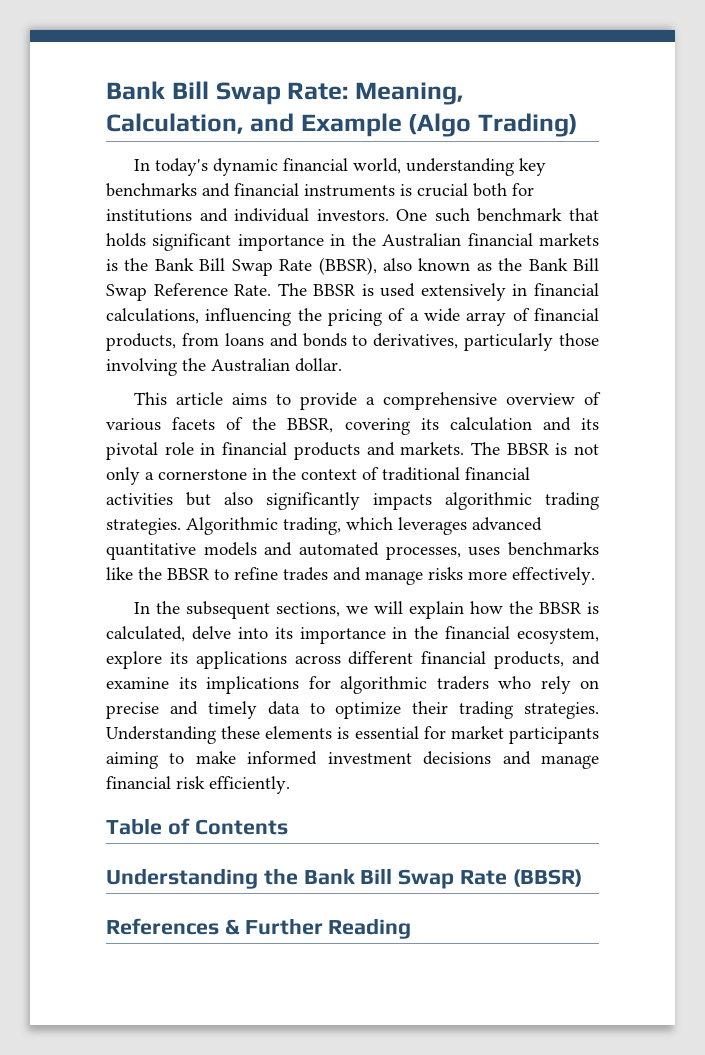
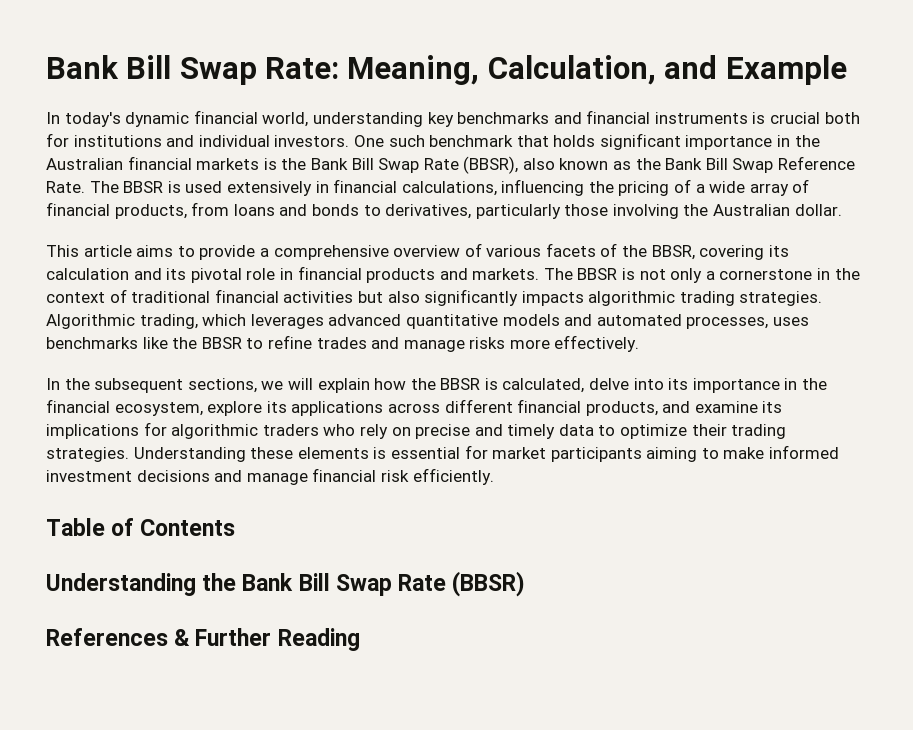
- Bank Bill Swap Rate: Meaning, Calculation, and Example (Algo Trading)
+ Bank Bill Swap Rate: Meaning, Calculation, and Example

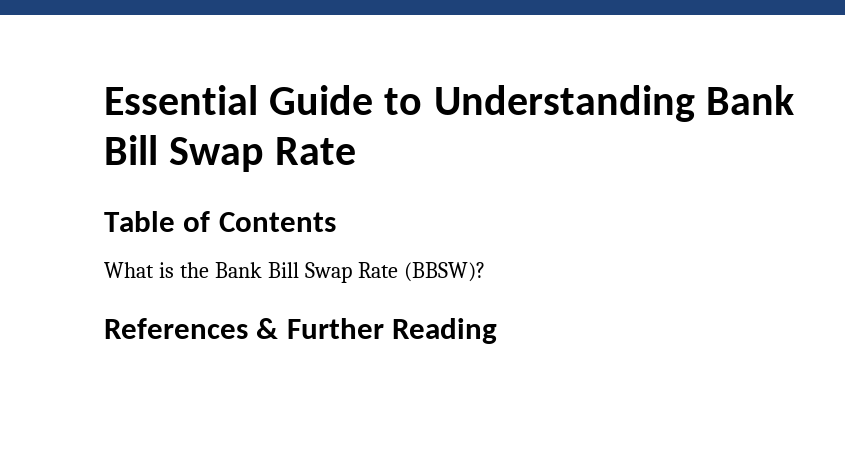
- Bank Bill Swap Rate: Meaning, Calculation, and Example
- In today's dynamic financial world, understanding key benchmarks and financial instruments is crucial both for institutions and individual investors. One such benchmark that holds significant importance in the Australian financial markets is the Bank Bill Swap Rate (BBSR), also known as the Bank Bill Swap Reference Rate. The BBSR is used extensively in financial calculations, influencing the pricing of a wide array of financial products, from loans and bonds to derivatives, particularly those involving the Australian dollar.
- This article aims to provide a comprehensive overview of various facets of the BBSR, covering its calculation and its pivotal role in financial products and markets. The BBSR is not only a cornerstone in the context of traditional financial activities but also significantly impacts algorithmic trading strategies. Algorithmic trading, which leverages advanced quantitative models and automated processes, uses benchmarks like the BBSR to refine trades and manage risks more effectively.
- In the subsequent sections, we will explain how the BBSR is calculated, delve into its importance in the financial ecosystem, explore its applications across different financial products, and examine its implications for algorithmic traders who rely on precise and timely data to optimize their trading strategies. Understanding these elements is essential for market participants aiming to make informed investment decisions and manage financial risk efficiently.
+ Essential Guide to Understanding Bank Bill Swap Rate
  Table of Contents
- Understanding the Bank Bill Swap Rate (BBSR)
+ What is the Bank Bill Swap Rate (BBSW)?

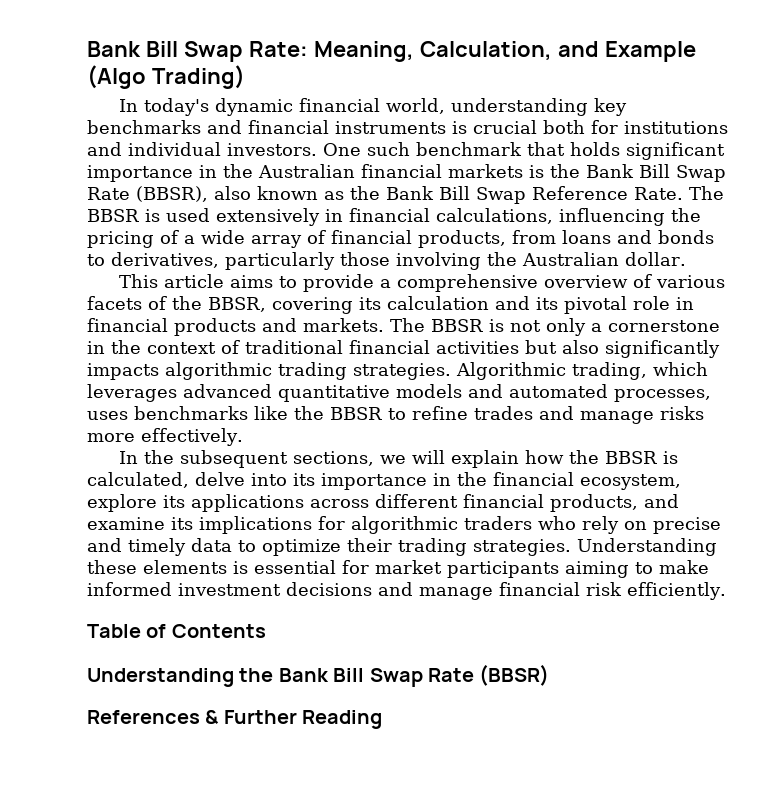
- Essential Guide to Understanding Bank Bill Swap Rate
+ Bank Bill Swap Rate: Meaning, Calculation, and Example (Algo Trading)
+ In today's dynamic financial world, understanding key benchmarks and financial instruments is crucial both for institutions and individual investors. One such benchmark that holds significant importance in the Australian financial markets is the Bank Bill Swap Rate (BBSR), also known as the Bank Bill Swap Reference Rate. The BBSR is used extensively in financial calculations, influencing the pricing of a wide array of financial products, from loans and bonds to derivatives, particularly those involving the Australian dollar.
+ This article aims to provide a comprehensive overview of various facets of the BBSR, covering its calculation and its pivotal role in financial products and markets. The BBSR is not only a cornerstone in the context of traditional financial activities but also significantly impacts algorithmic trading strategies. Algorithmic trading, which leverages advanced quantitative models and automated processes, uses benchmarks like the BBSR to refine trades and manage risks more effectively.
+ In the subsequent sections, we will explain how the BBSR is calculated, delve into its importance in the financial ecosystem, explore its applications across different financial products, and examine its implications for algorithmic traders who rely on precise and timely data to optimize their trading strategies. Understanding these elements is essential for market participants aiming to make informed investment decisions and manage financial risk efficiently.
  Table of Contents
- What is the Bank Bill Swap Rate (BBSW)?
+ Understanding the Bank Bill Swap Rate (BBSR)

